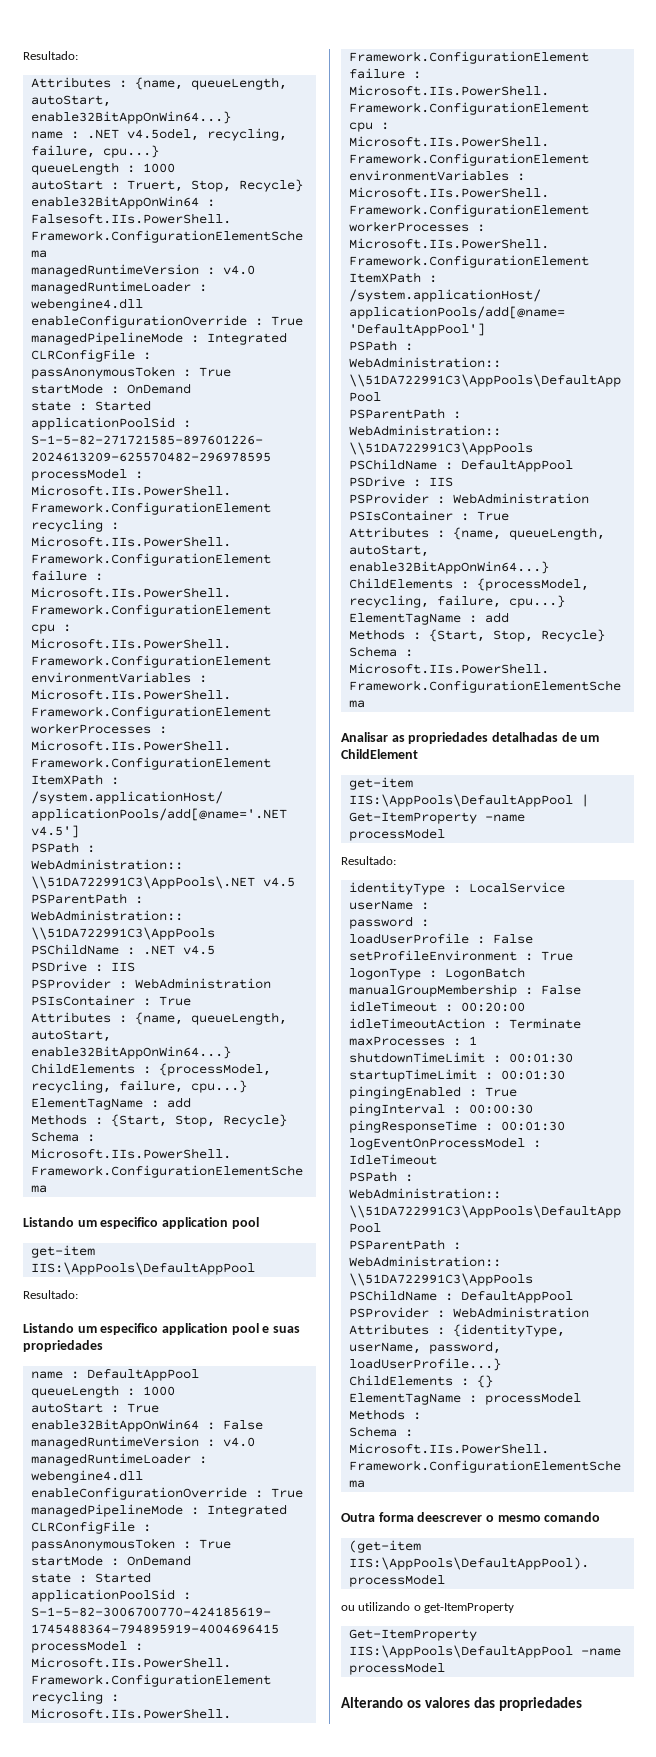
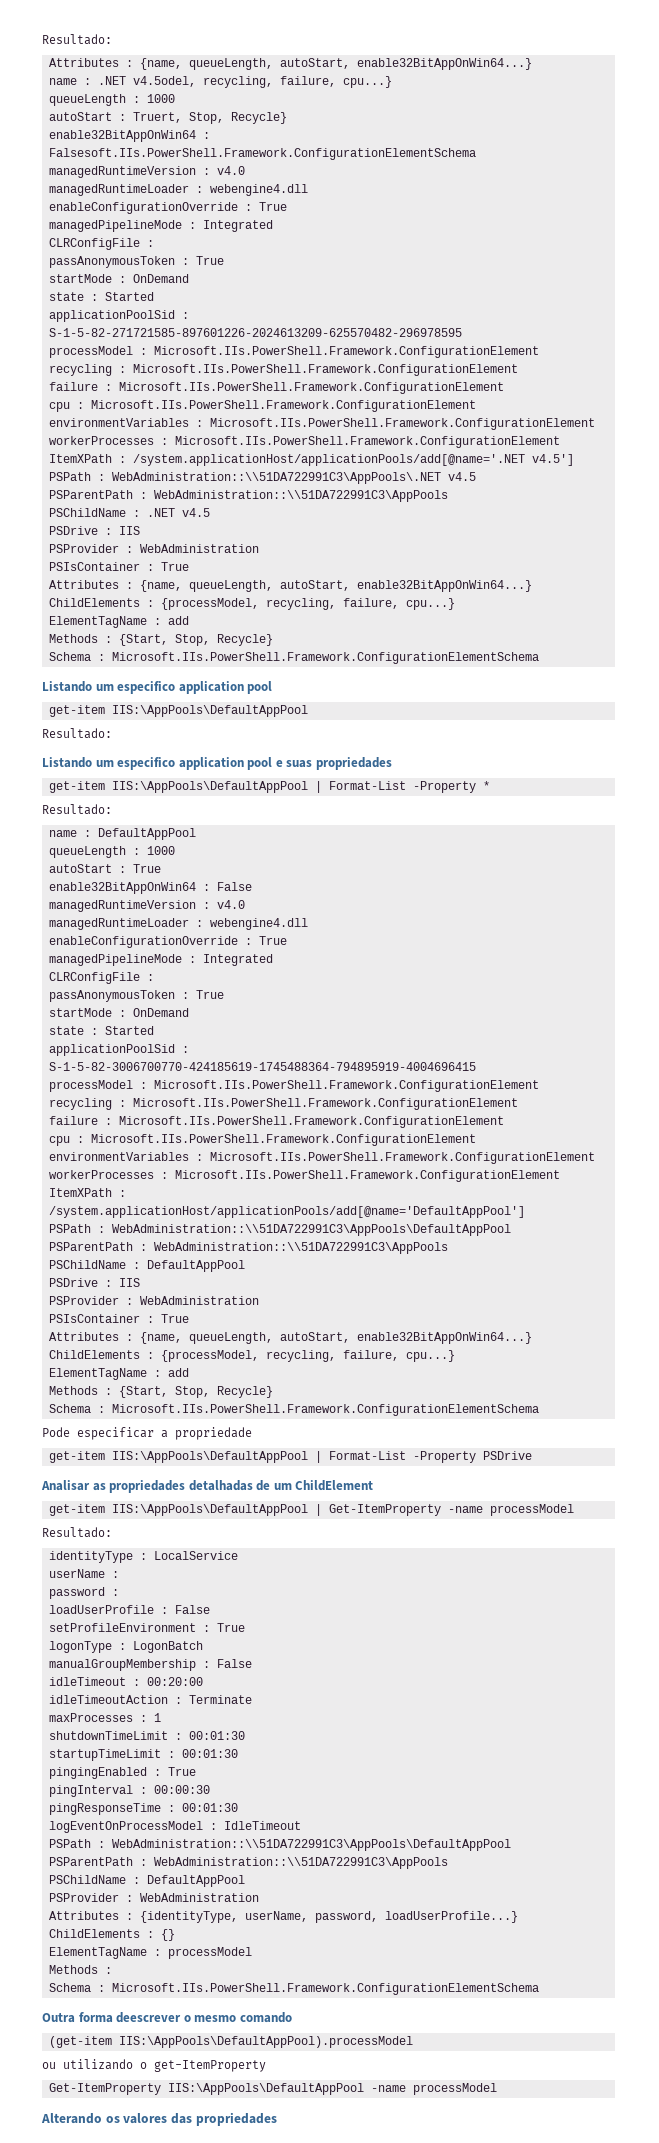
+ get-item IIS:\AppPools\DefaultAppPool | Format-List -Property *
+ Resultado:
+ Pode especificar a propriedade
+ get-item IIS:\AppPools\DefaultAppPool | Format-List -Property PSDrive

